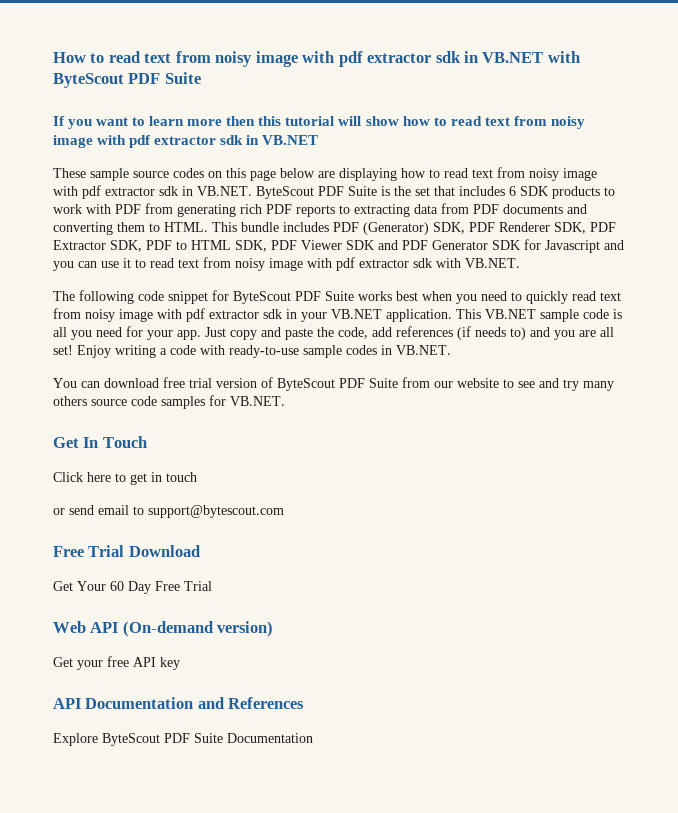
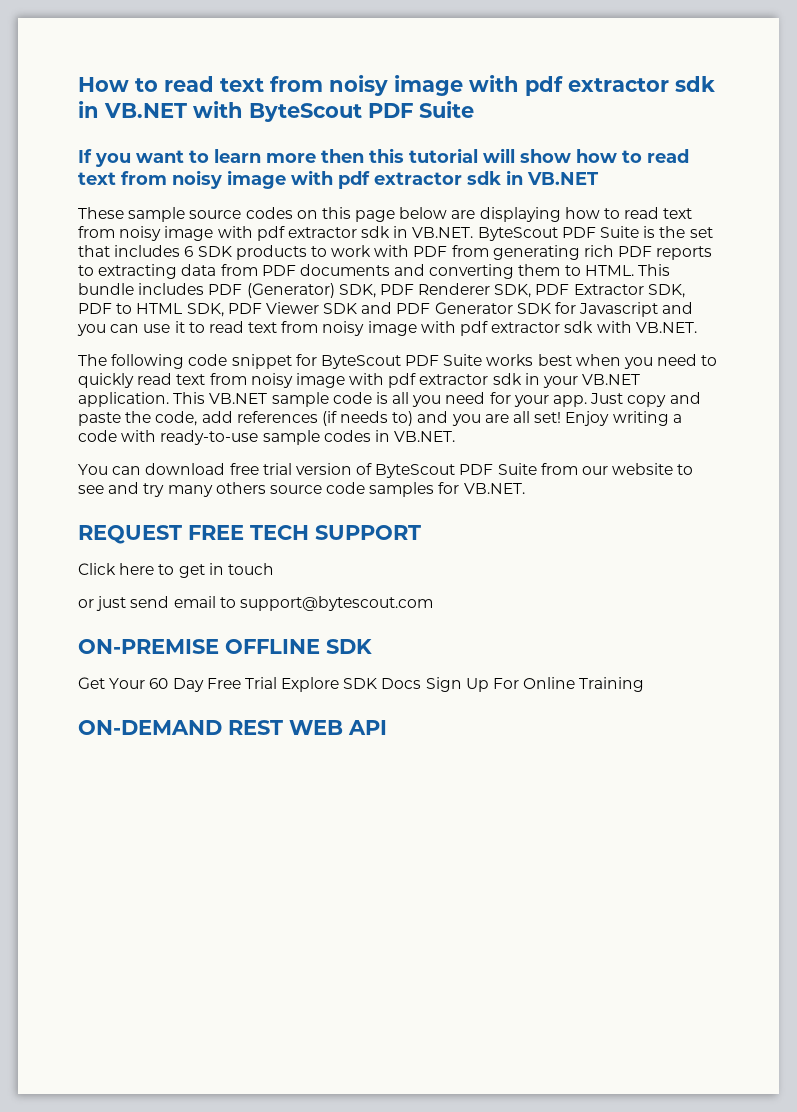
- Get In Touch
+ REQUEST FREE TECH SUPPORT
- or send email to support@bytescout.com
+ or just send email to support@bytescout.com
- Free Trial Download
+ ON-PREMISE OFFLINE SDK
- Get Your 60 Day Free Trial
- Web API (On-demand version)
- Get your free API key
- API Documentation and References
- Explore ByteScout PDF Suite Documentation
+ Get Your 60 Day Free Trial Explore SDK Docs Sign Up For Online Training
+ ON-DEMAND REST WEB API

